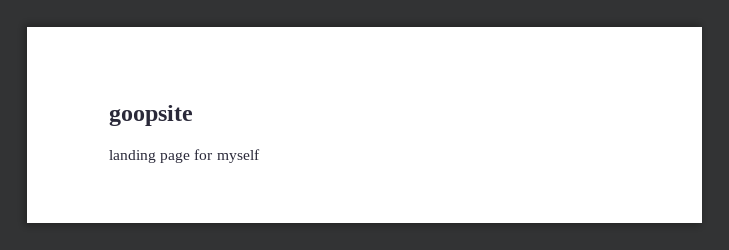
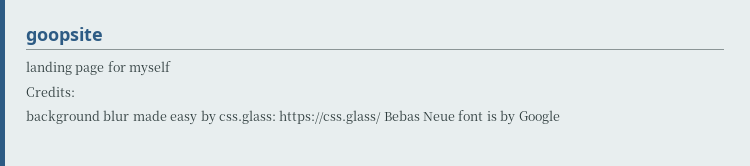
+ Credits:
+ background blur made easy by css.glass: https://css.glass/ Bebas Neue font is by Google

